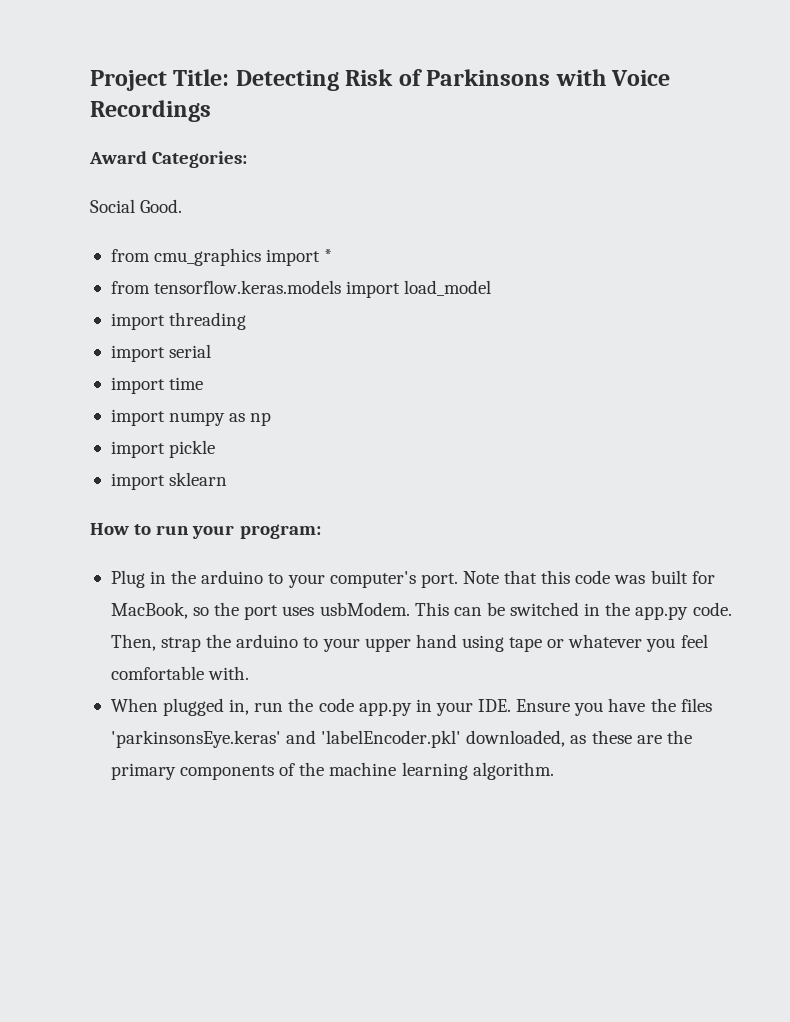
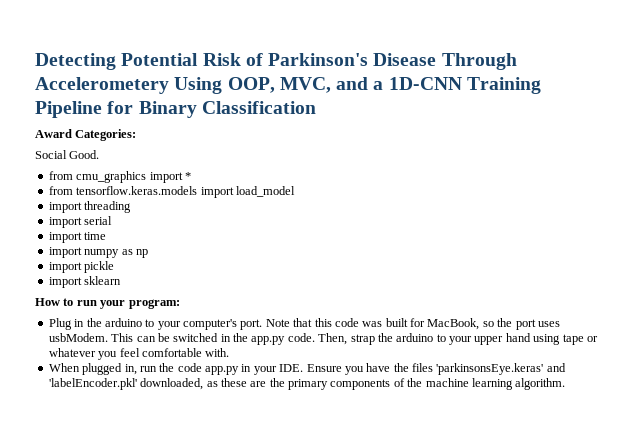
- Project Title: Detecting Risk of Parkinsons with Voice Recordings
+ Detecting Potential Risk of Parkinson's Disease Through Accelerometery Using OOP, MVC, and a 1D-CNN Training Pipeline for Binary Classification

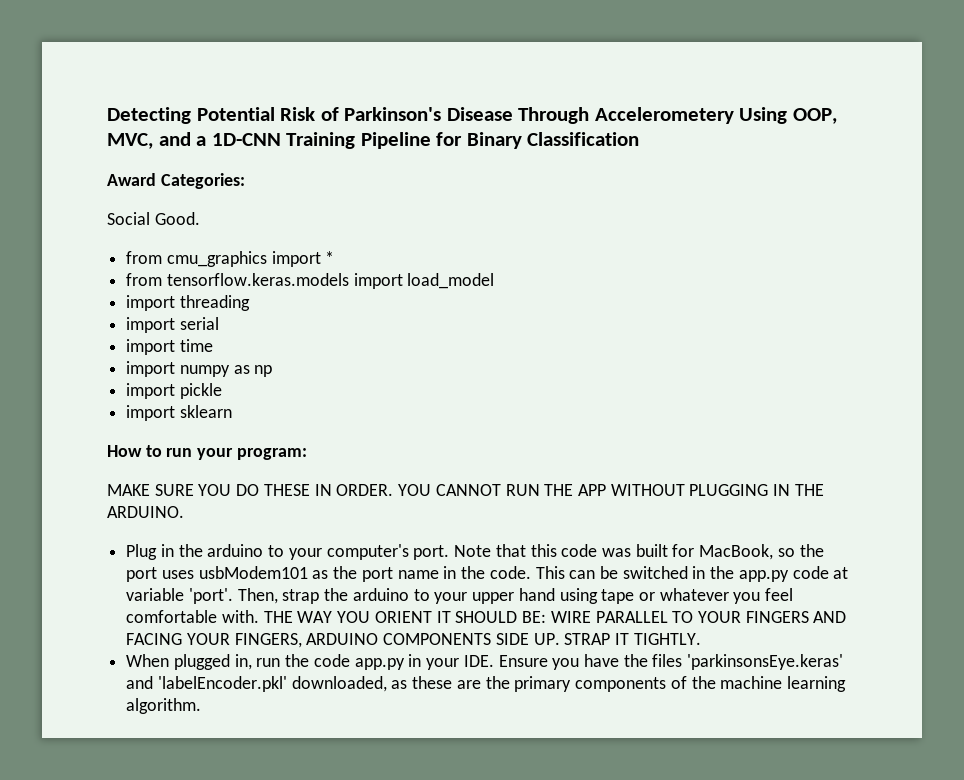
+ MAKE SURE YOU DO THESE IN ORDER. YOU CANNOT RUN THE APP WITHOUT PLUGGING IN THE ARDUINO.
- Note that this code was built for MacBook, so the port uses usbModem.
+ Note that this code was built for MacBook, so the port uses usbModem101 as the port name in the code.
- This can be switched in the app.py code.
+ This can be switched in the app.py code at variable 'port'.
+ THE WAY YOU ORIENT IT SHOULD BE: WIRE PARALLEL TO YOUR FINGERS AND FACING YOUR FINGERS, ARDUINO COMPONENTS SIDE UP. STRAP IT TIGHTLY.

